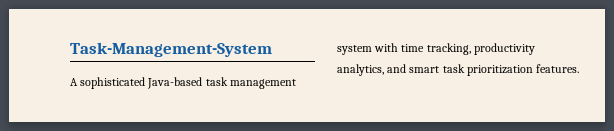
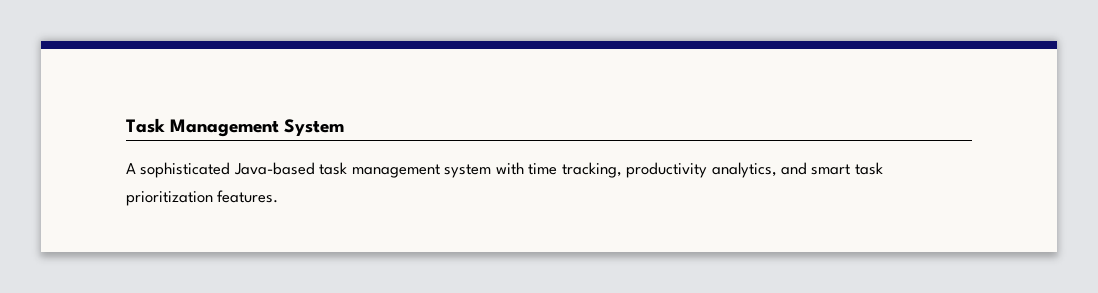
- Task-Management-System
+ Task Management System

